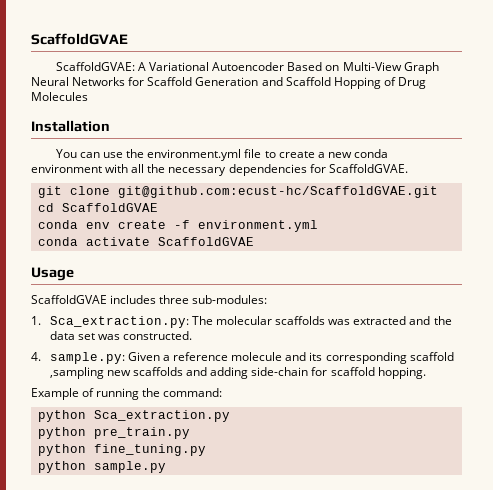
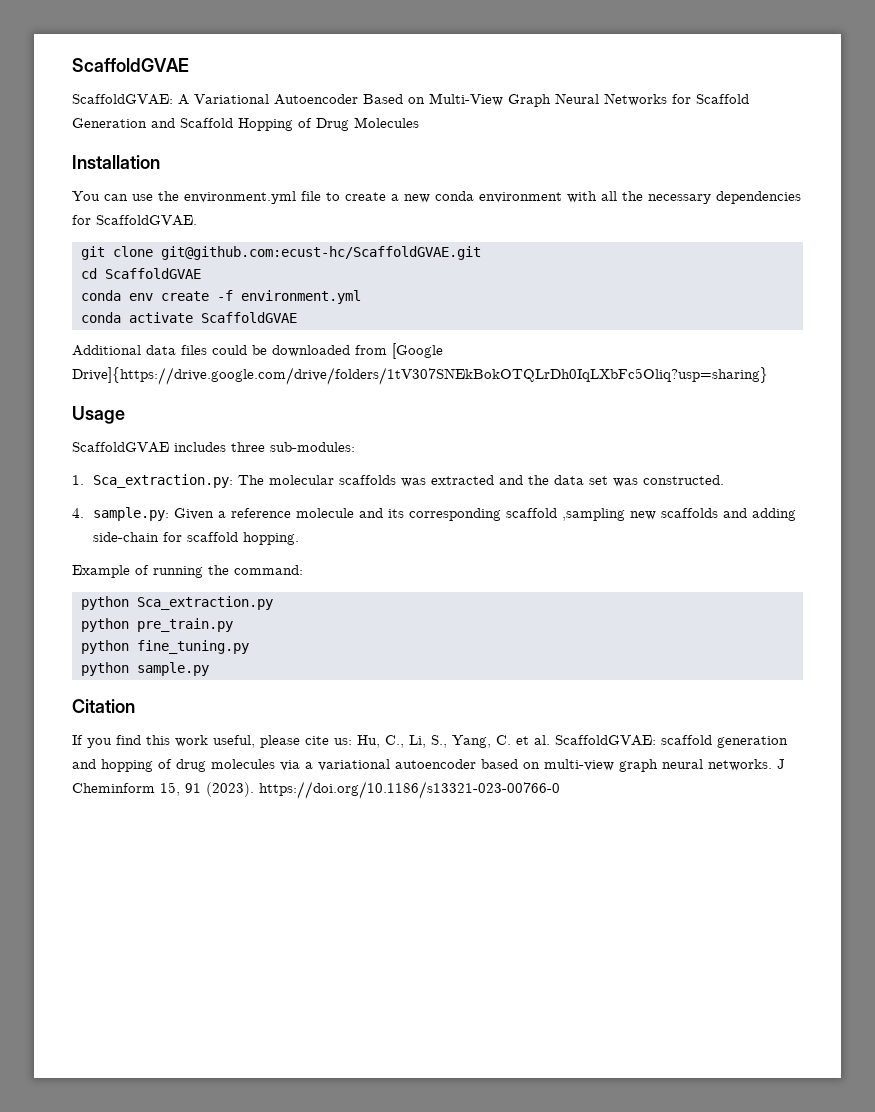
+ Additional data files could be downloaded from [Google Drive]{https://drive.google.com/drive/folders/1tV307SNEkBokOTQLrDh0IqLXbFc5Oliq?usp=sharing}
+ Citation
+ If you find this work useful, please cite us: Hu, C., Li, S., Yang, C. et al. ScaffoldGVAE: scaffold generation and hopping of drug molecules via a variational autoencoder based on multi-view graph neural networks. J Cheminform 15, 91 (2023). https://doi.org/10.1186/s13321-023-00766-0

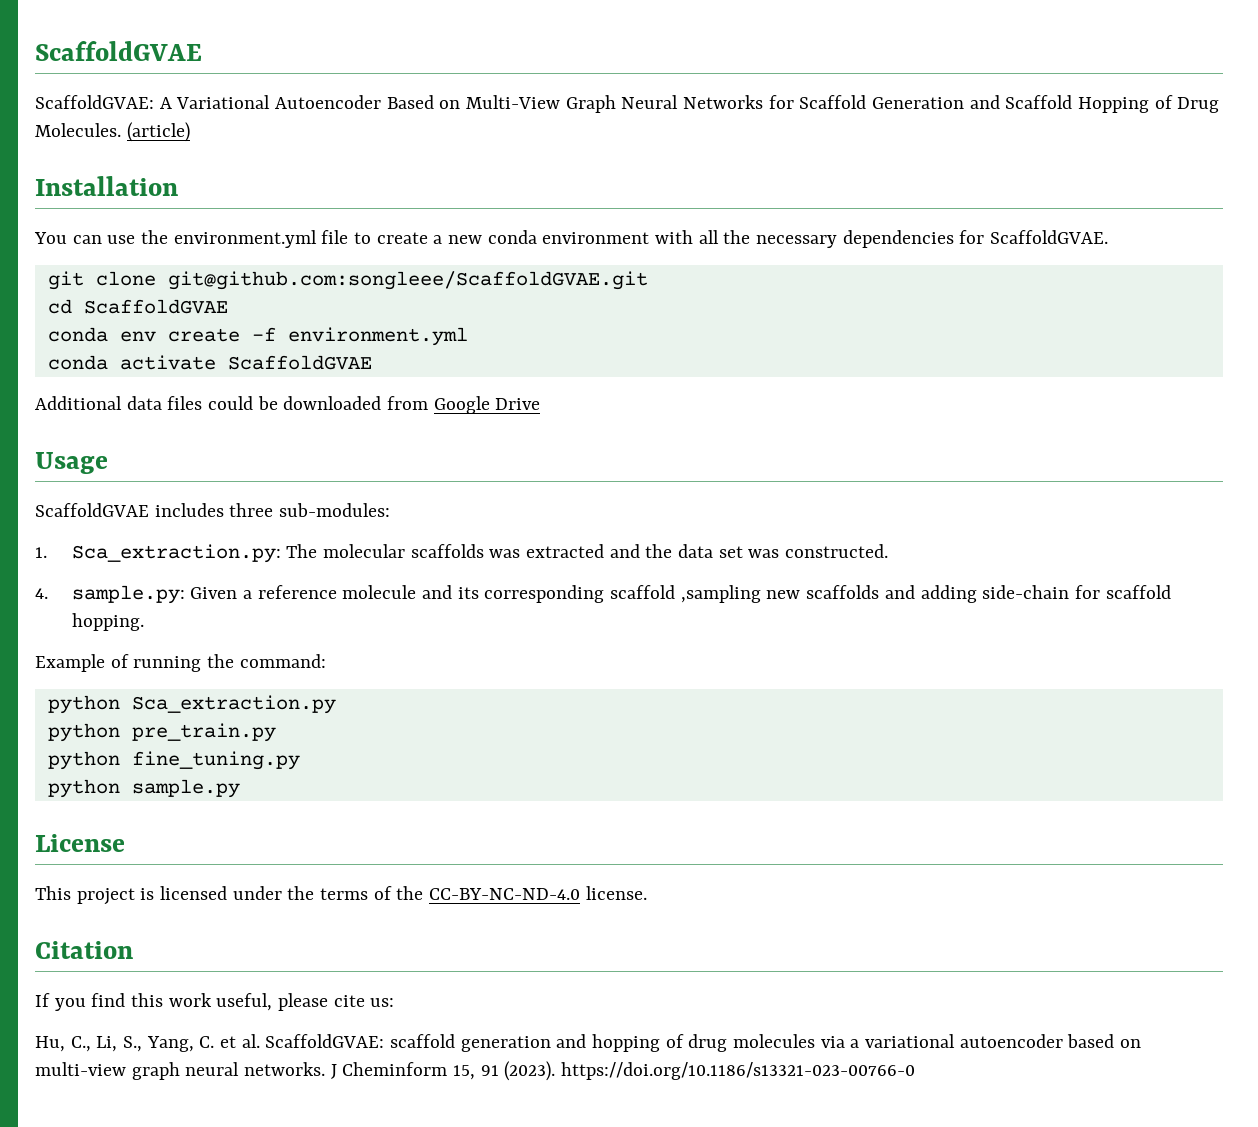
- ScaffoldGVAE: A Variational Autoencoder Based on Multi-View Graph Neural Networks for Scaffold Generation and Scaffold Hopping of Drug Molecules
+ ScaffoldGVAE: A Variational Autoencoder Based on Multi-View Graph Neural Networks for Scaffold Generation and Scaffold Hopping of Drug Molecules. (article)
- git clone git@github.com:ecust-hc/ScaffoldGVAE.git
+ git clone git@github.com:songleee/ScaffoldGVAE.git
- Additional data files could be downloaded from [Google Drive]{https://drive.google.com/drive/folders/1tV307SNEkBokOTQLrDh0IqLXbFc5Oliq?usp=sharing}
+ Additional data files could be downloaded from Google Drive
+ License
+ This project is licensed under the terms of the CC-BY-NC-ND-4.0 license.
- If you find this work useful, please cite us: Hu, C., Li, S., Yang, C. et al. ScaffoldGVAE: scaffold generation and hopping of drug molecules via a variational autoencoder based on multi-view graph neural networks.
+ If you find this work useful, please cite us:
+ Hu, C., Li, S., Yang, C. et al. ScaffoldGVAE: scaffold generation and hopping of drug molecules via a variational autoencoder based on multi-view graph neural networks.

